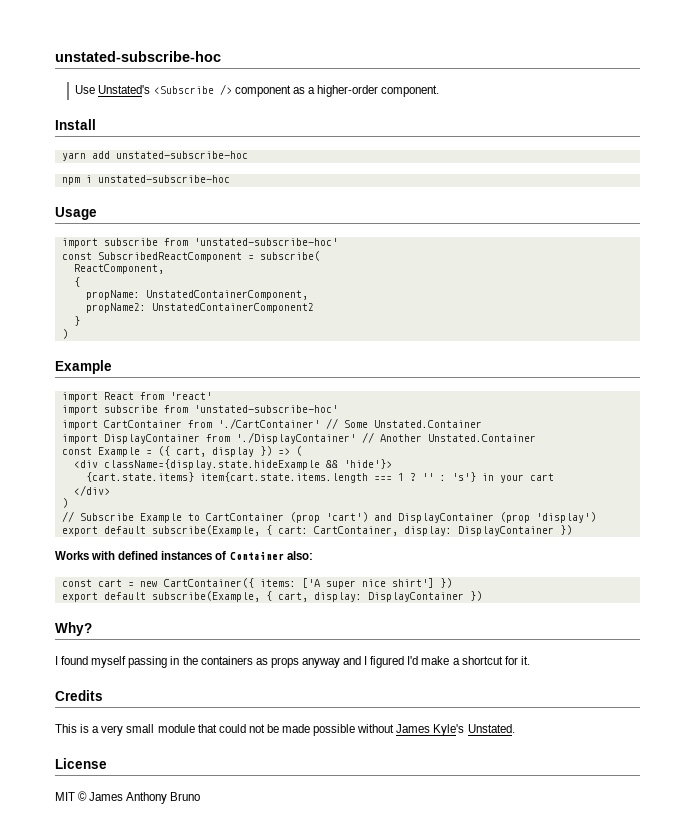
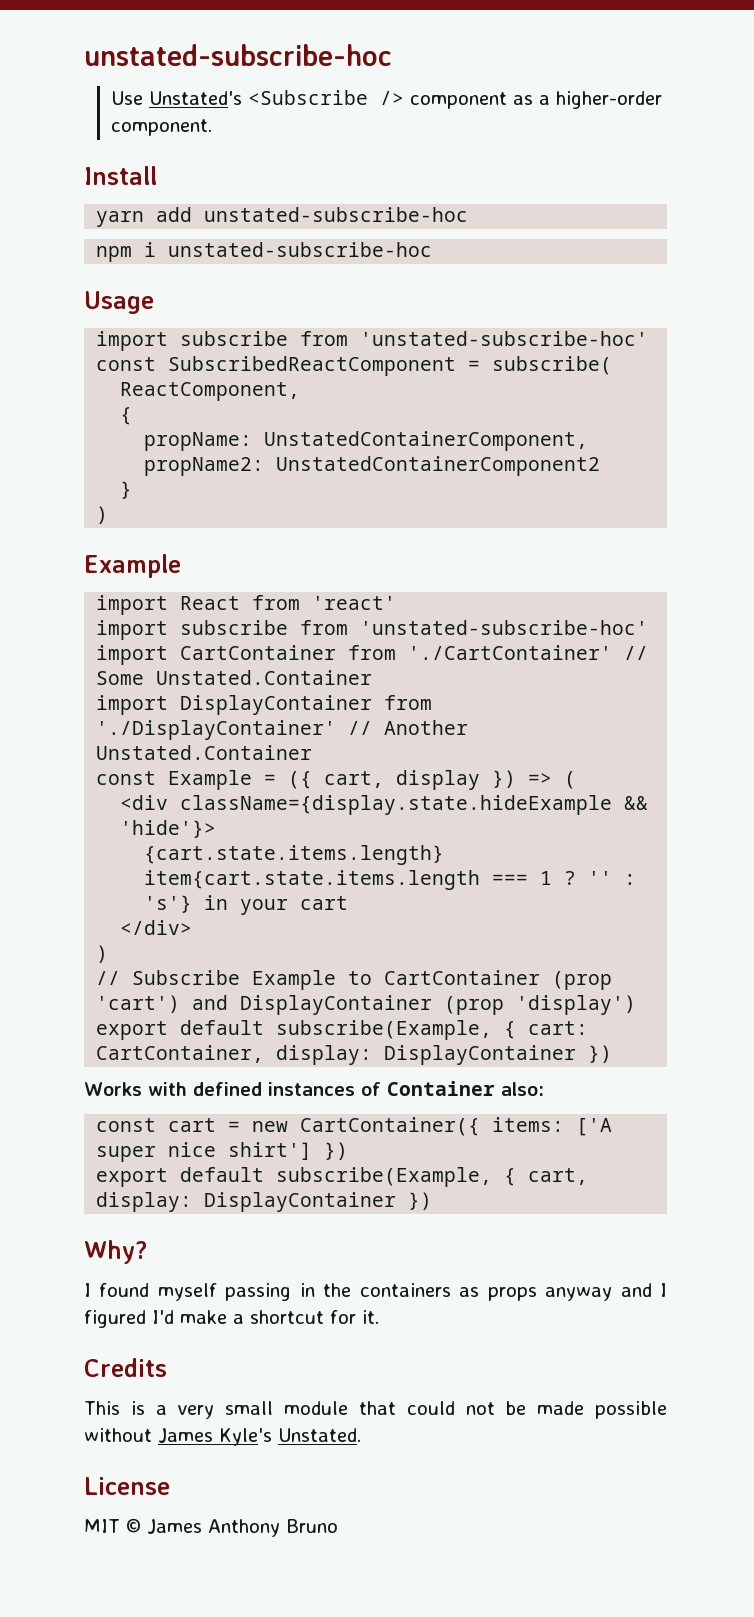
- {cart.state.items} item{cart.state.items.length === 1 ?
+ {cart.state.items.length} item{cart.state.items.length === 1 ?

